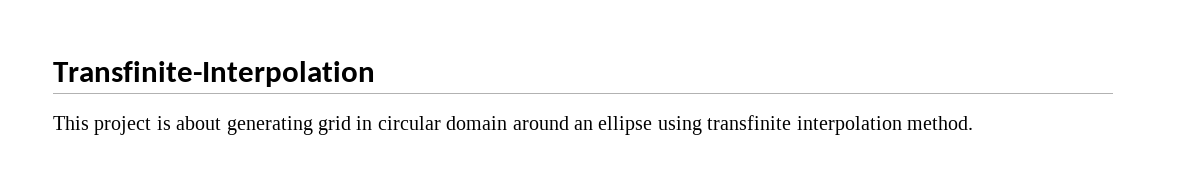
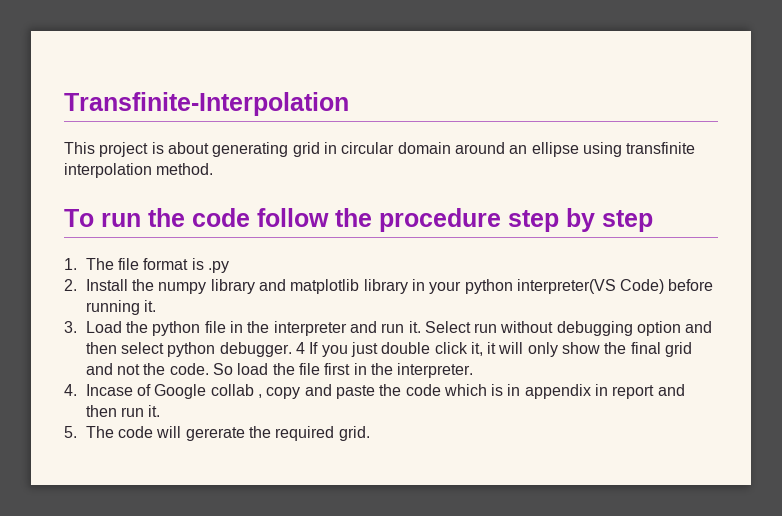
+ To run the code follow the procedure step by step
+ 1. The file format is .py
+ 2. Install the numpy library and matplotlib library in your python interpreter(VS Code) before running it.
+ 3. Load the python file in the interpreter and run it. Select run without debugging option and then select python debugger. 4 If you just double click it, it will only show the final grid and not the code. So load the file first in the interpreter.
+ 4. Incase of Google collab , copy and paste the code which is in appendix in report and then run it.
+ 5. The code will gererate the required grid.

